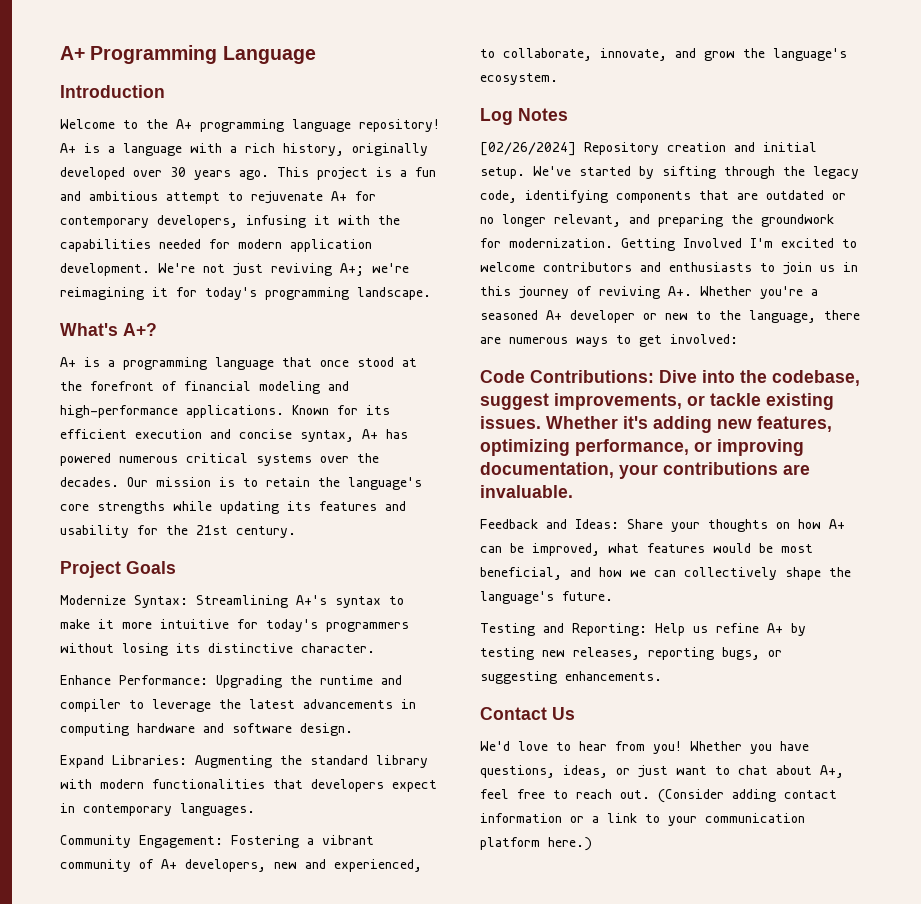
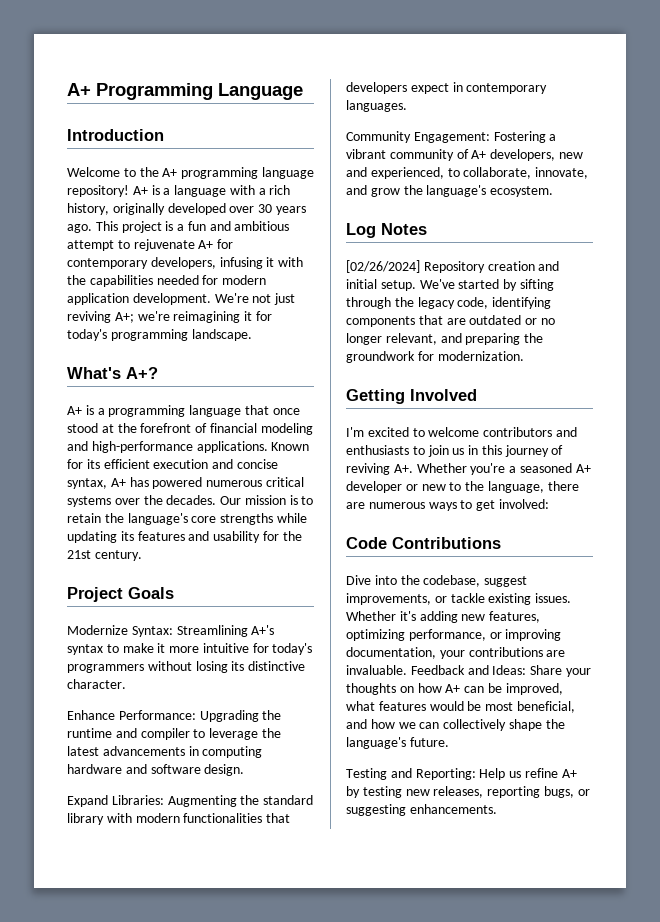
- We've started by sifting through the legacy code, identifying components that are outdated or no longer relevant, and preparing the groundwork for modernization. Getting Involved I'm excited to welcome contributors and enthusiasts to join us in this journey of reviving A+. Whether you're a seasoned A+ developer or new to the language, there are numerous ways to get involved:
+ We've started by sifting through the legacy code, identifying components that are outdated or no longer relevant, and preparing the groundwork for modernization.
+ Getting Involved
+ I'm excited to welcome contributors and enthusiasts to join us in this journey of reviving A+. Whether you're a seasoned A+ developer or new to the language, there are numerous ways to get involved:
- Code Contributions: Dive into the codebase, suggest improvements, or tackle existing issues.
+ Code Contributions
+ Dive into the codebase, suggest improvements, or tackle existing issues.
- Whether it's adding new features, optimizing performance, or improving documentation, your contributions are invaluable.
- Feedback and Ideas: Share your thoughts on how A+ can be improved, what features would be most beneficial, and how we can collectively shape the language's future.
+ Whether it's adding new features, optimizing performance, or improving documentation, your contributions are invaluable. Feedback and Ideas: Share your thoughts on how A+ can be improved, what features would be most beneficial, and how we can collectively shape the language's future.
- Contact Us
- We'd love to hear from you! Whether you have questions, ideas, or just want to chat about A+, feel free to reach out. (Consider adding contact information or a link to your communication platform here.)

